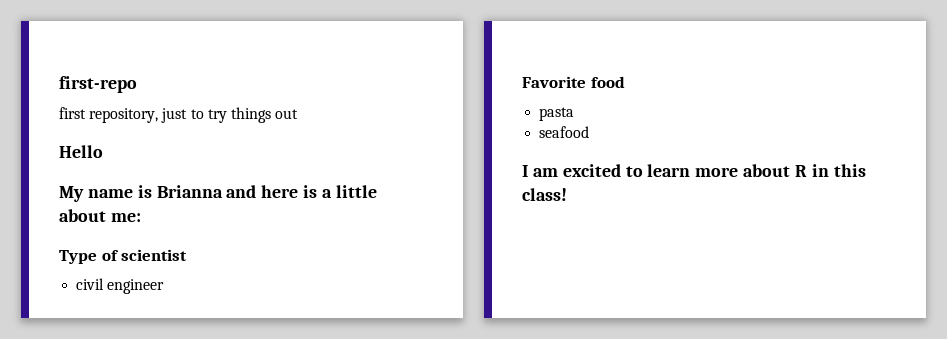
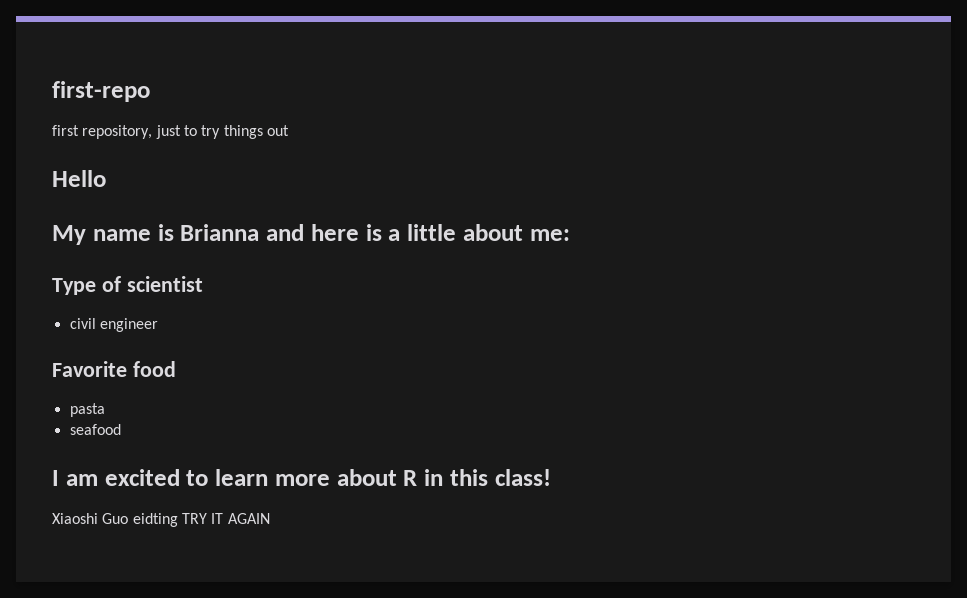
+ Xiaoshi Guo eidting TRY IT AGAIN

